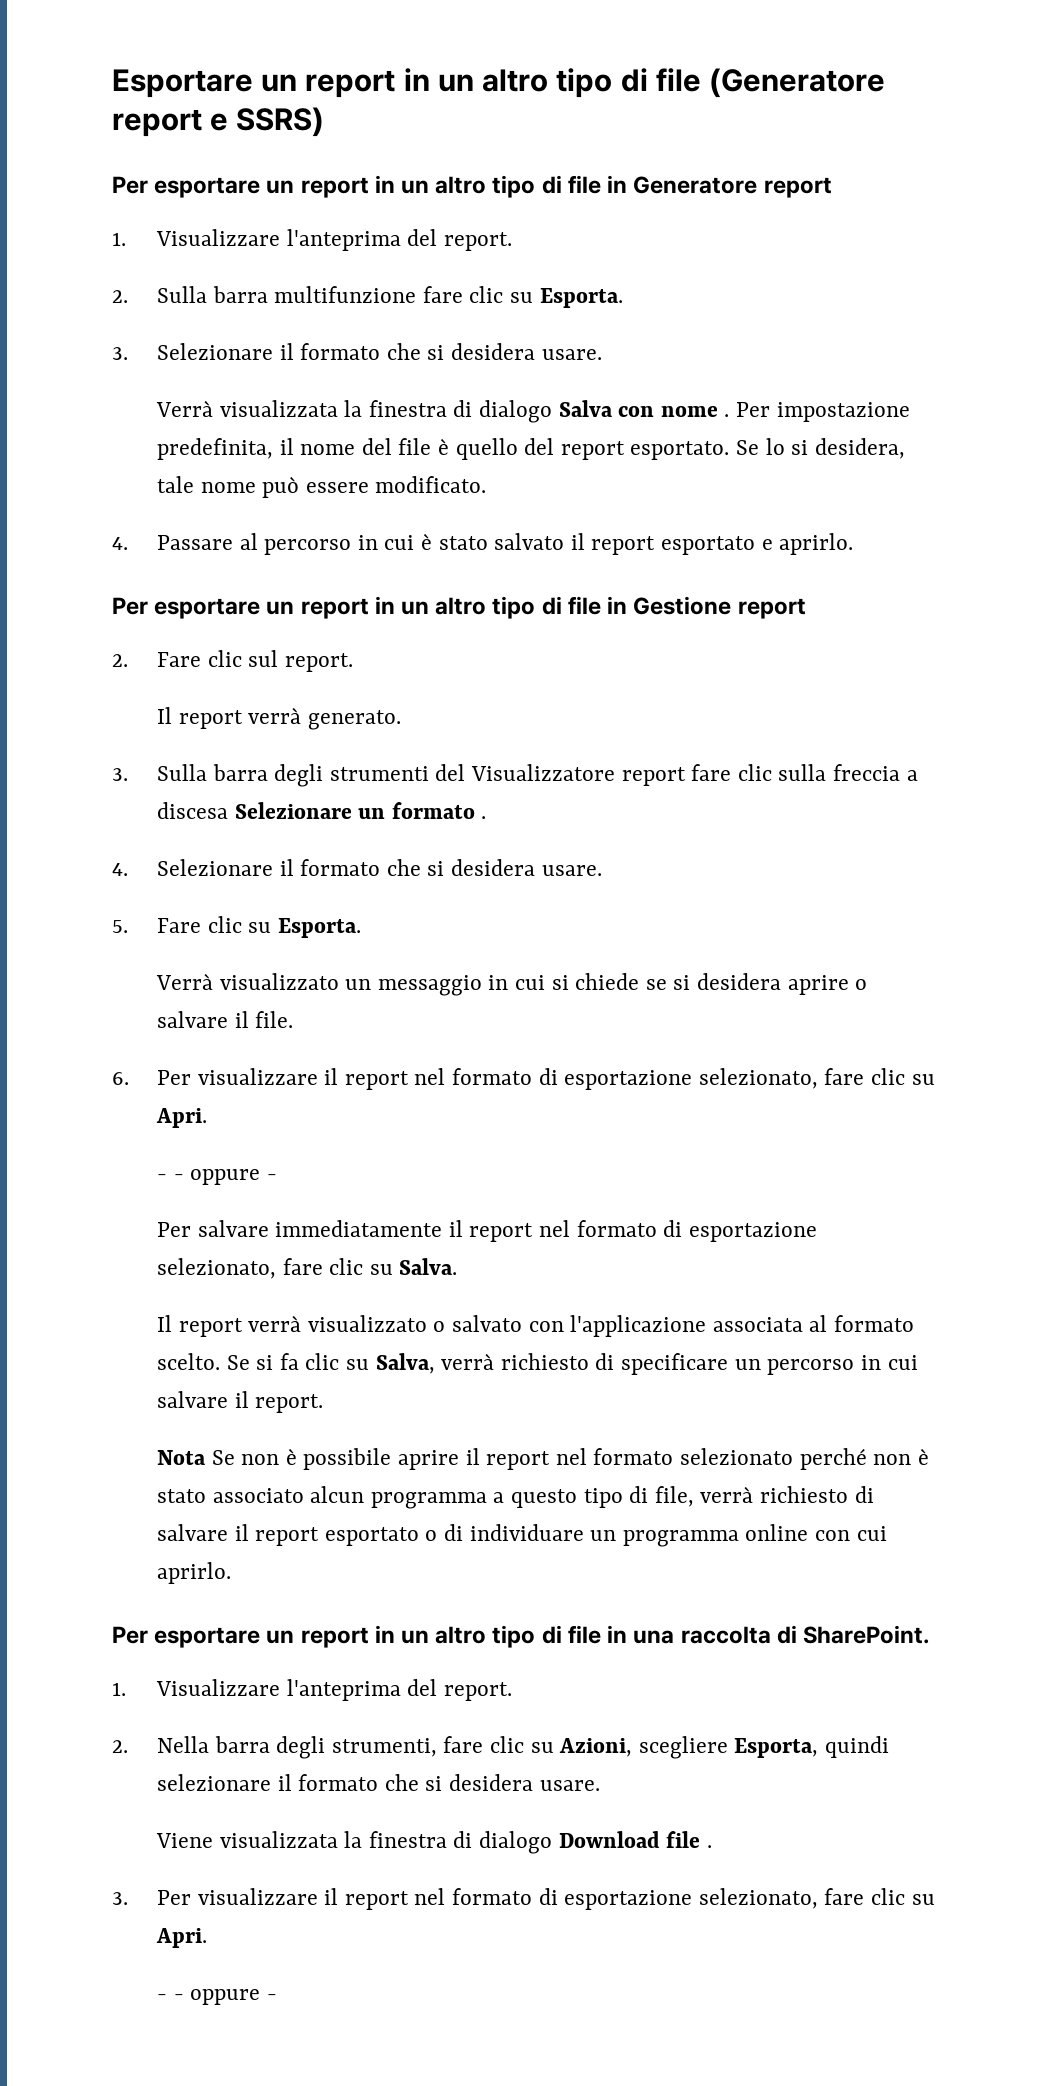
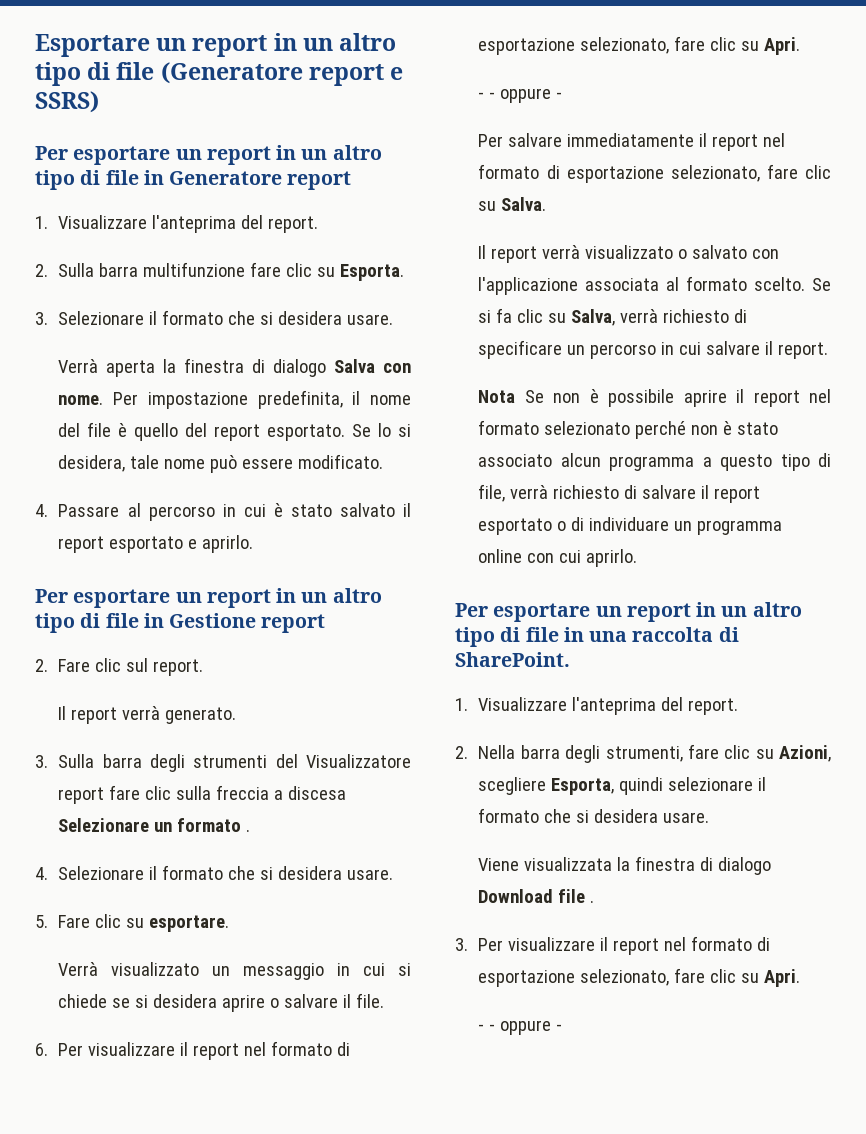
- Verrà visualizzata la finestra di dialogo Salva con nome .
+ Verrà aperta la finestra di dialogo Salva con nome.
- 5. Fare clic su Esporta.
+ 5. Fare clic su esportare.

